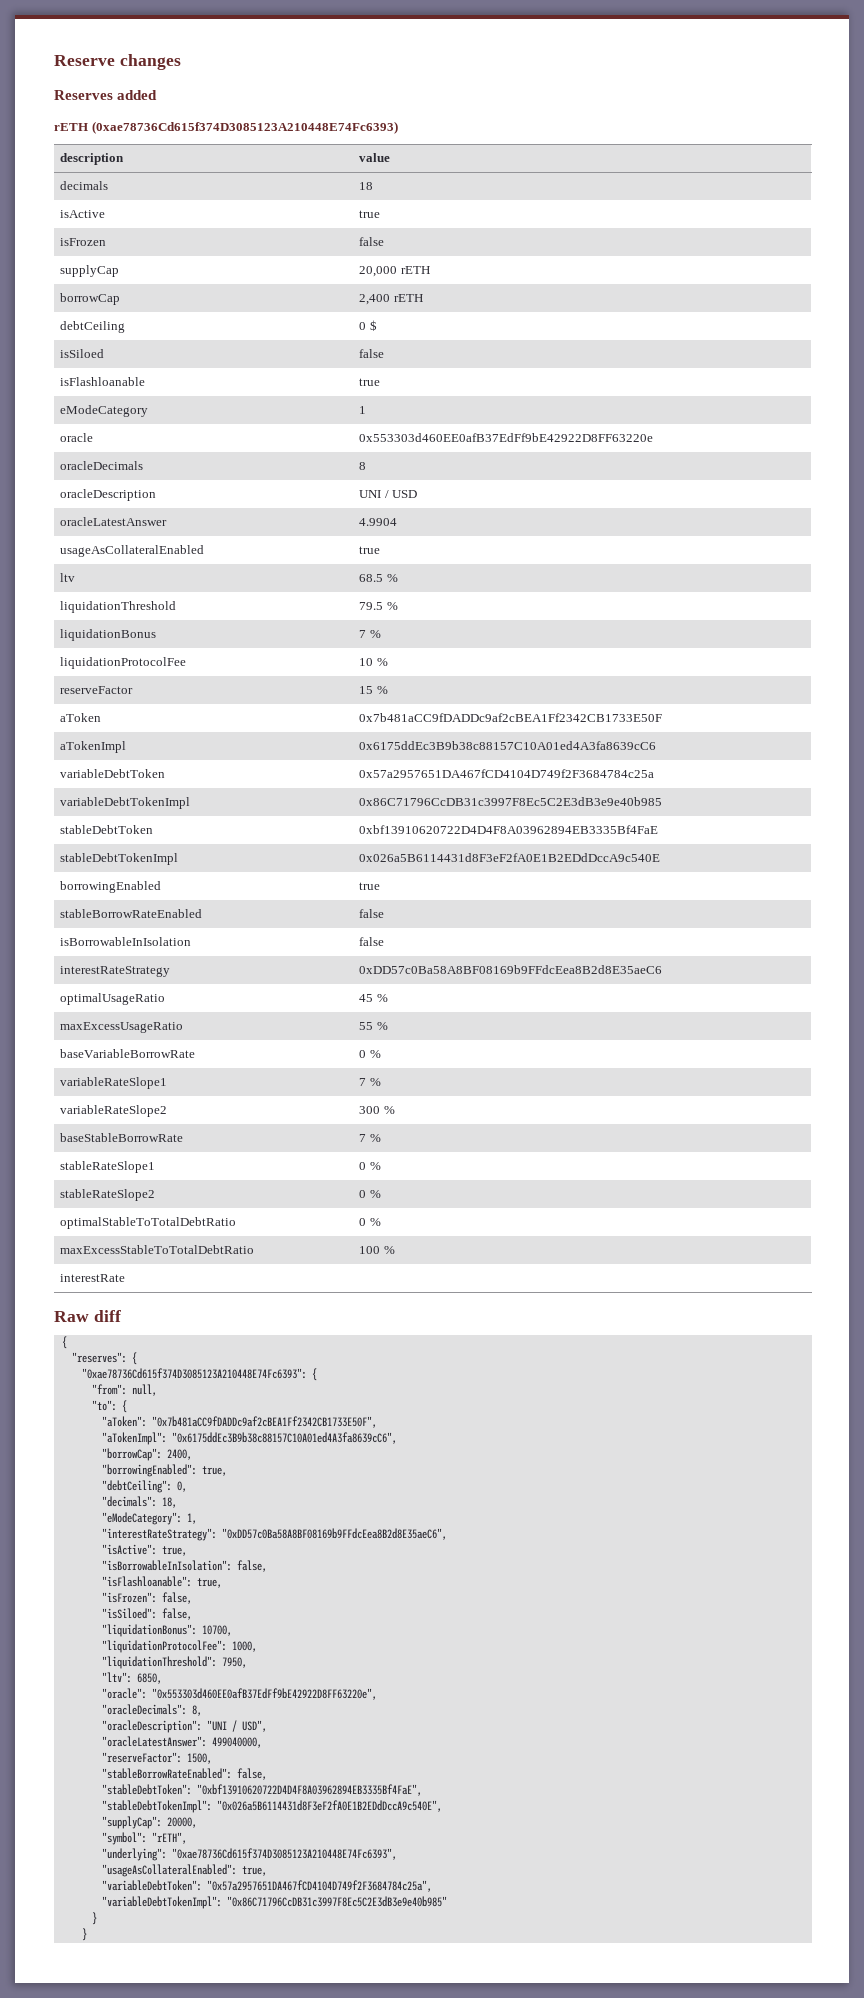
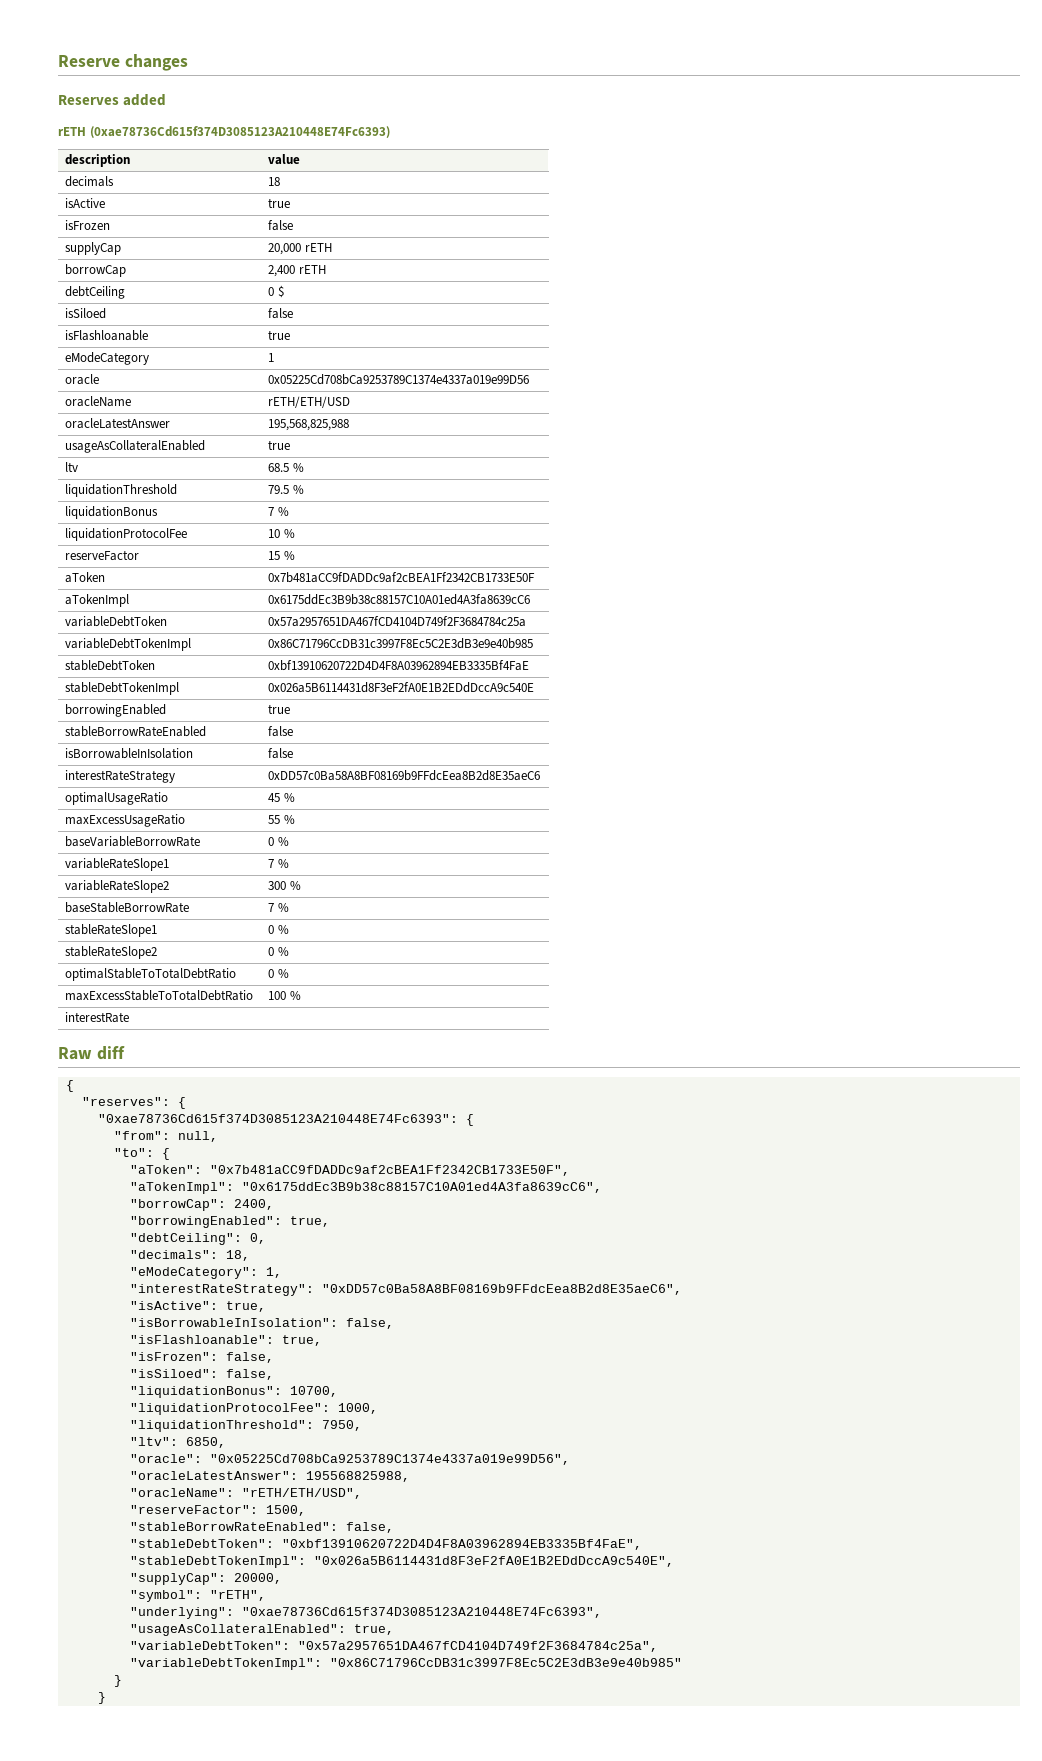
- oracle | 0x553303d460EE0afB37EdFf9bE42922D8FF63220e
- oracleDecimals | 8
- oracleDescription | UNI / USD
+ oracle | 0x05225Cd708bCa9253789C1374e4337a019e99D56
+ oracleName | rETH/ETH/USD
- oracleLatestAnswer | 4.9904
+ oracleLatestAnswer | 195,568,825,988
- "oracle": "0x553303d460EE0afB37EdFf9bE42922D8FF63220e",
- "oracleDecimals": 8,
- "oracleDescription": "UNI / USD",
- "oracleLatestAnswer": 499040000,
+ "oracle": "0x05225Cd708bCa9253789C1374e4337a019e99D56",
+ "oracleLatestAnswer": 195568825988,
+ "oracleName": "rETH/ETH/USD",

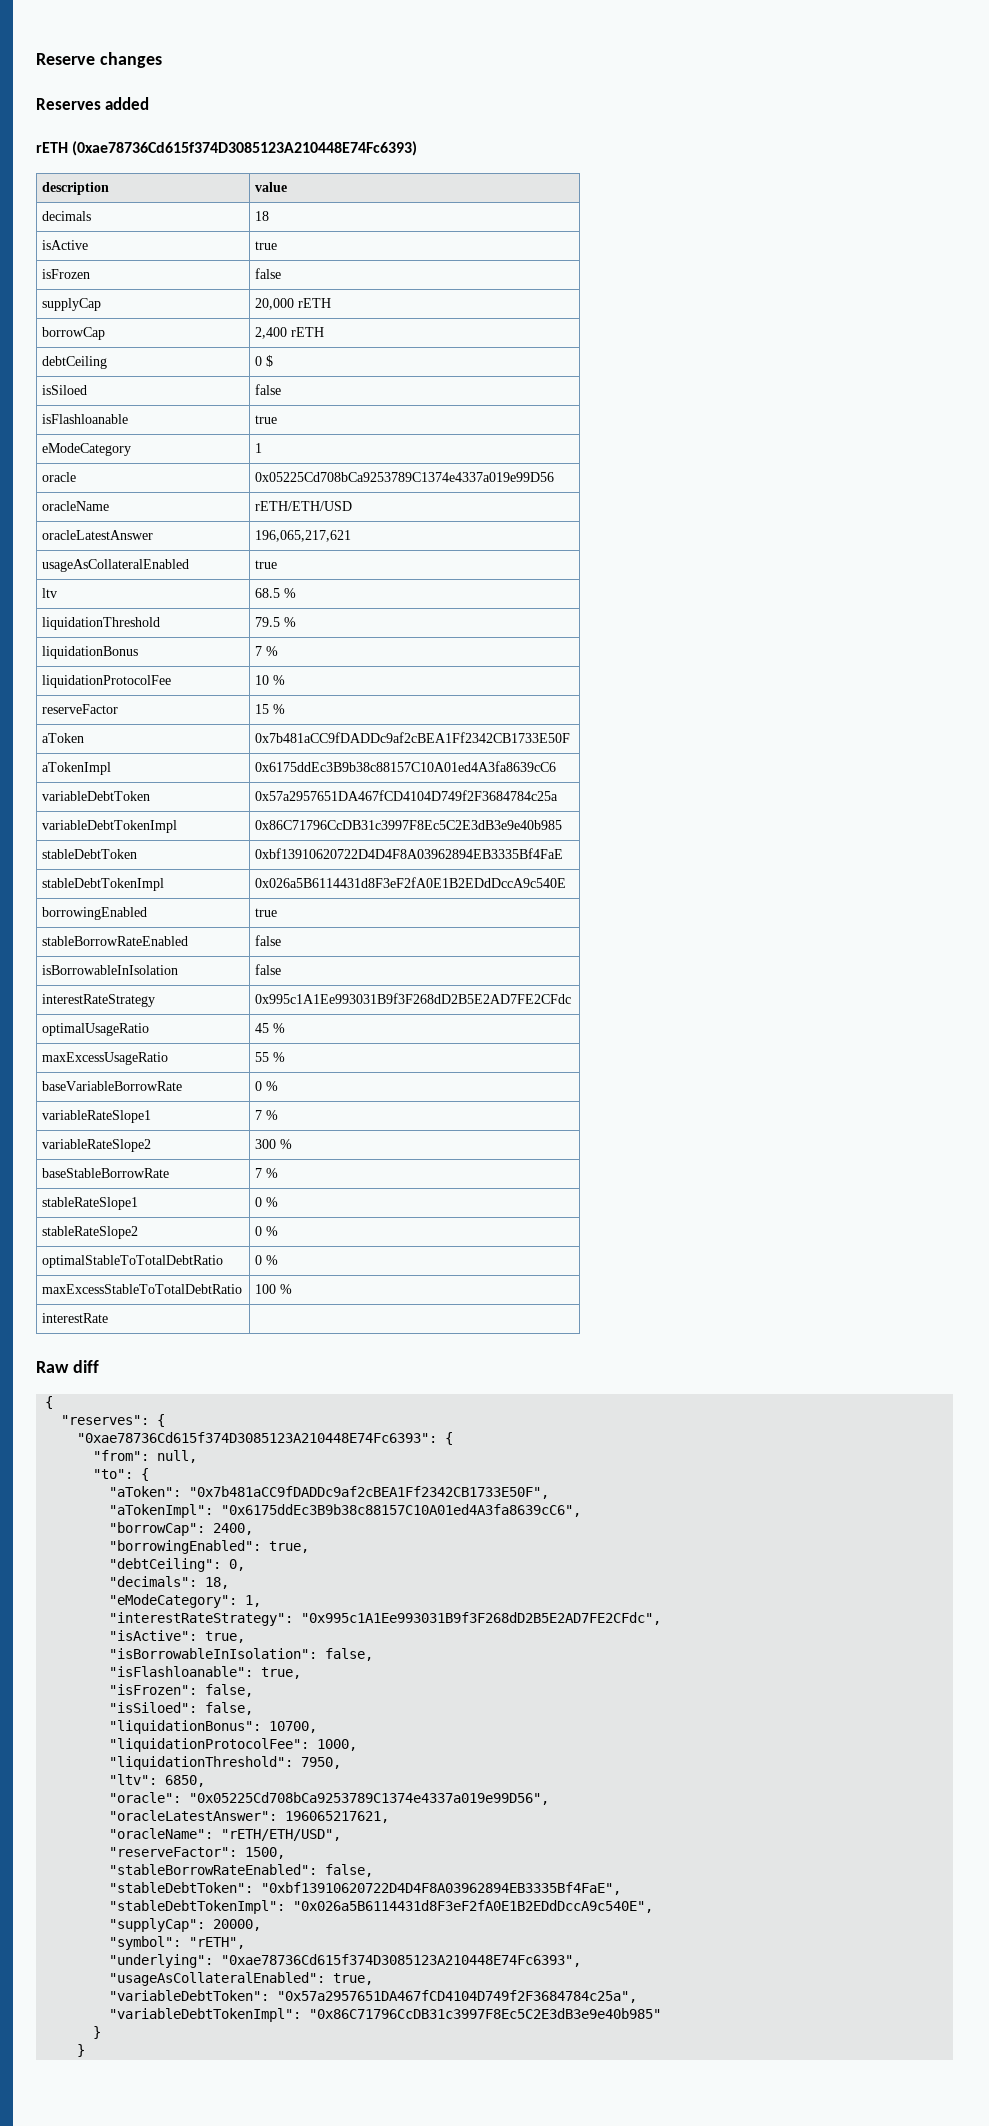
- oracleLatestAnswer | 195,568,825,988
+ oracleLatestAnswer | 196,065,217,621
- interestRateStrategy | 0xDD57c0Ba58A8BF08169b9FFdcEea8B2d8E35aeC6
+ interestRateStrategy | 0x995c1A1Ee993031B9f3F268dD2B5E2AD7FE2CFdc
- "interestRateStrategy": "0xDD57c0Ba58A8BF08169b9FFdcEea8B2d8E35aeC6",
+ "interestRateStrategy": "0x995c1A1Ee993031B9f3F268dD2B5E2AD7FE2CFdc",
- "oracleLatestAnswer": 195568825988,
+ "oracleLatestAnswer": 196065217621,

